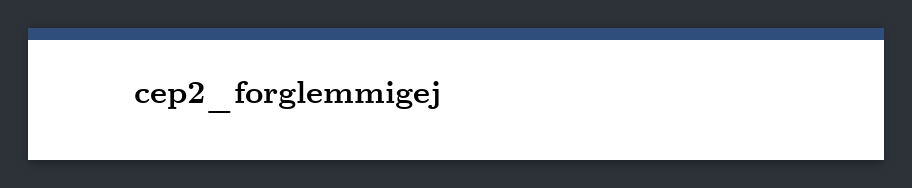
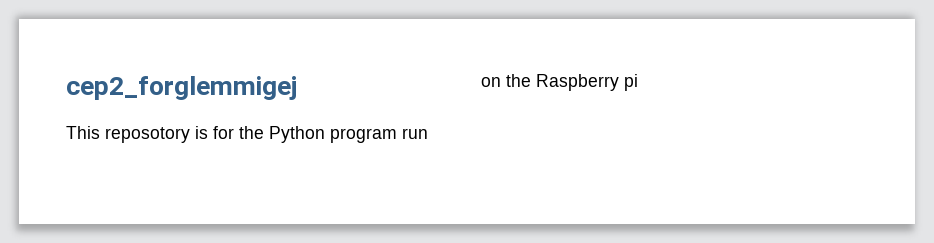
+ This reposotory is for the Python program run on the Raspberry pi

